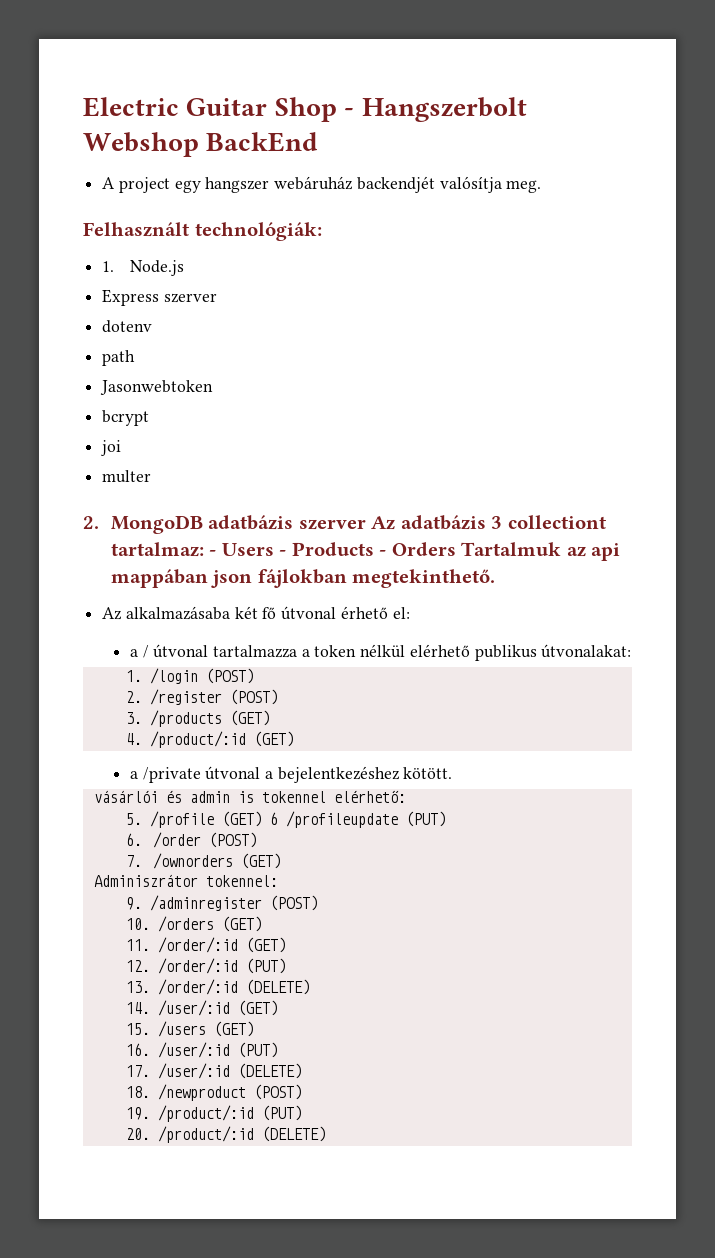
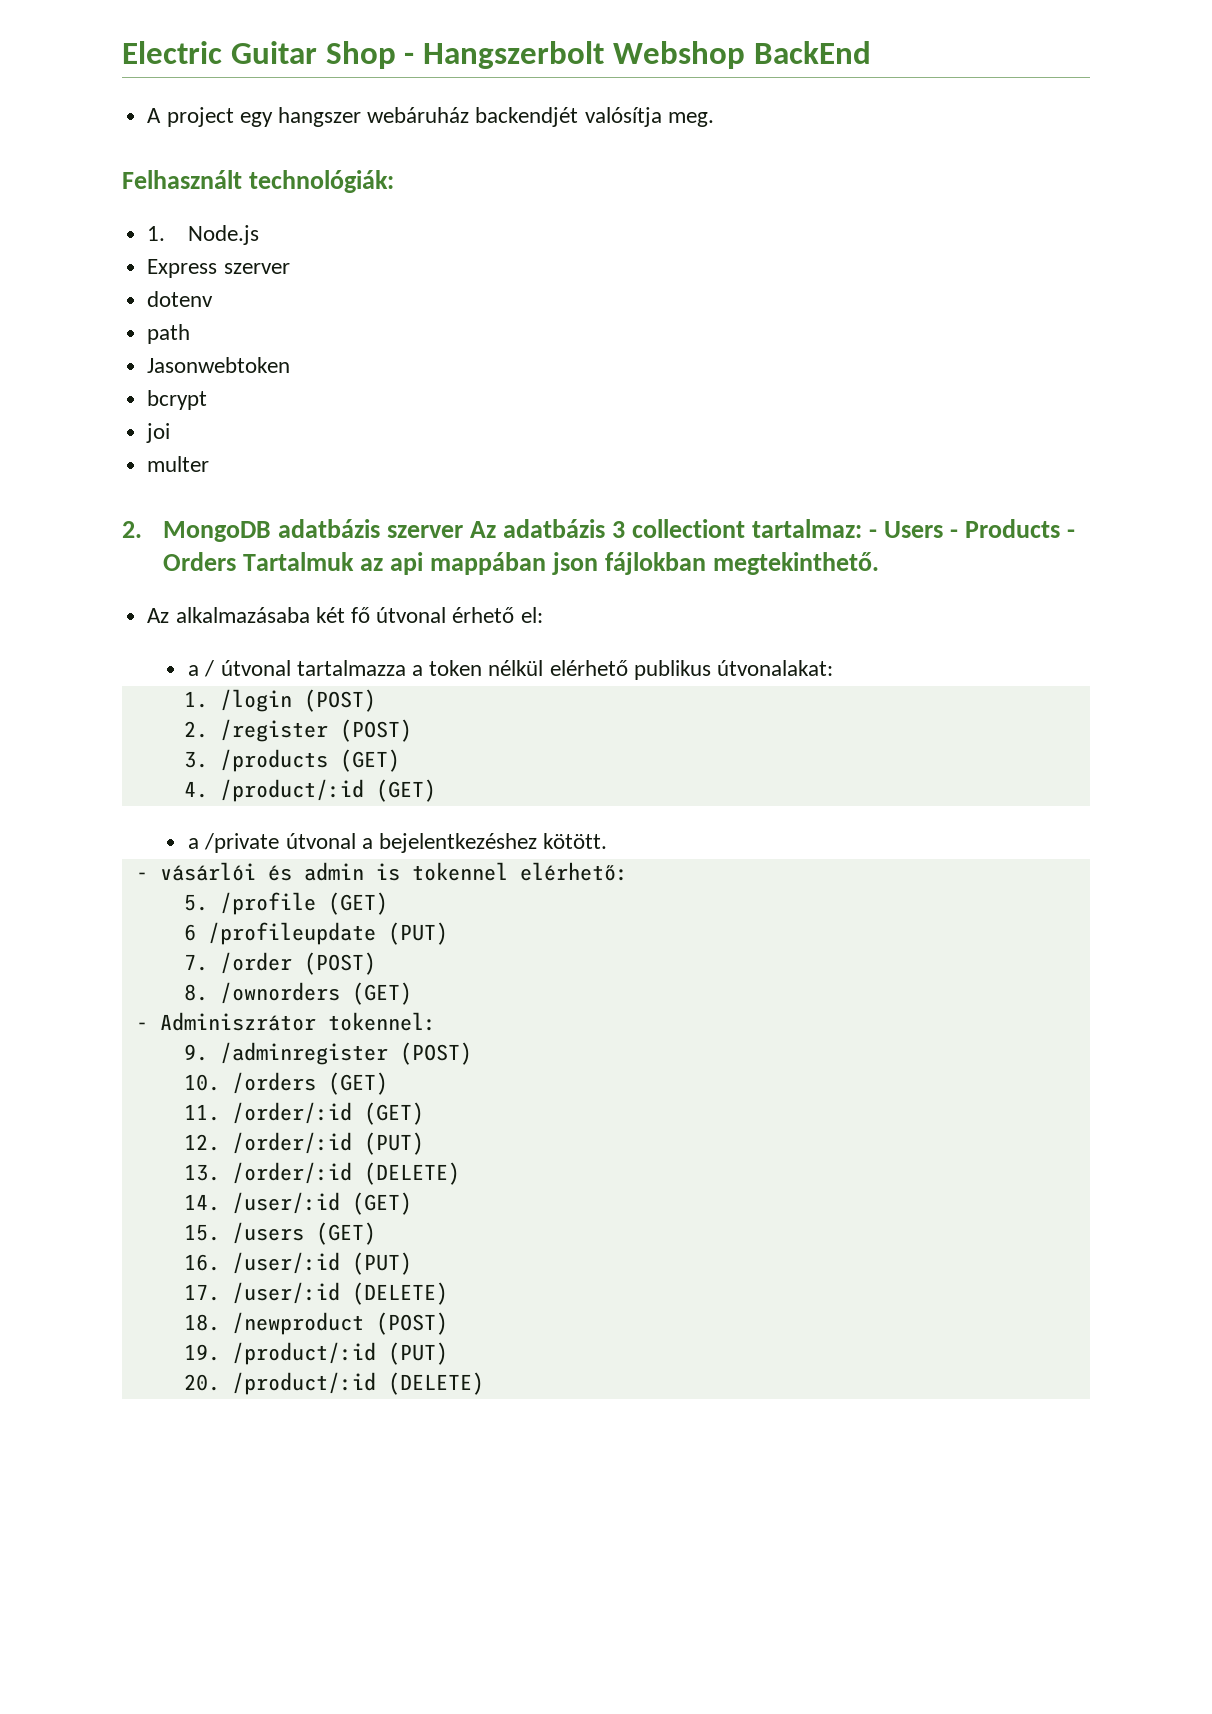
- vásárlói és admin is tokennel elérhető:
+ - vásárlói és admin is tokennel elérhető:
- 5. /profile (GET) 6 /profileupdate (PUT)
+ 5. /profile (GET)
+ 6 /profileupdate (PUT)
- 6. /order (POST)
+ 7. /order (POST)
- 7. /ownorders (GET)
+ 8. /ownorders (GET)
- Adminiszrátor tokennel:
+ - Adminiszrátor tokennel:

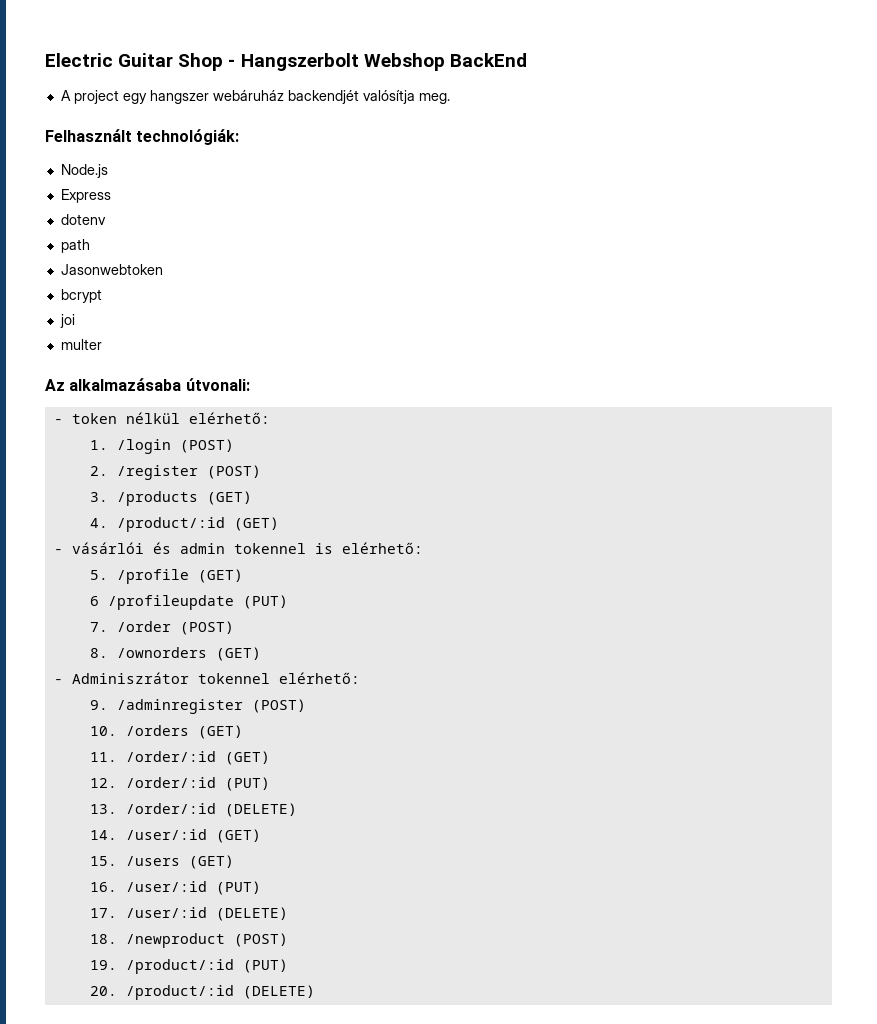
- 1. Node.js
+ Node.js
- Express szerver
+ Express
- 2. MongoDB adatbázis szerver Az adatbázis 3 collectiont tartalmaz: - Users - Products - Orders Tartalmuk az api mappában json fájlokban megtekinthető.
- Az alkalmazásaba két fő útvonal érhető el:
- a / útvonal tartalmazza a token nélkül elérhető publikus útvonalakat:
+ Az alkalmazásaba útvonali:
+ - token nélkül elérhető:
- a /private útvonal a bejelentkezéshez kötött.
- - vásárlói és admin is tokennel elérhető:
+ - vásárlói és admin tokennel is elérhető:
- - Adminiszrátor tokennel:
+ - Adminiszrátor tokennel elérhető:

